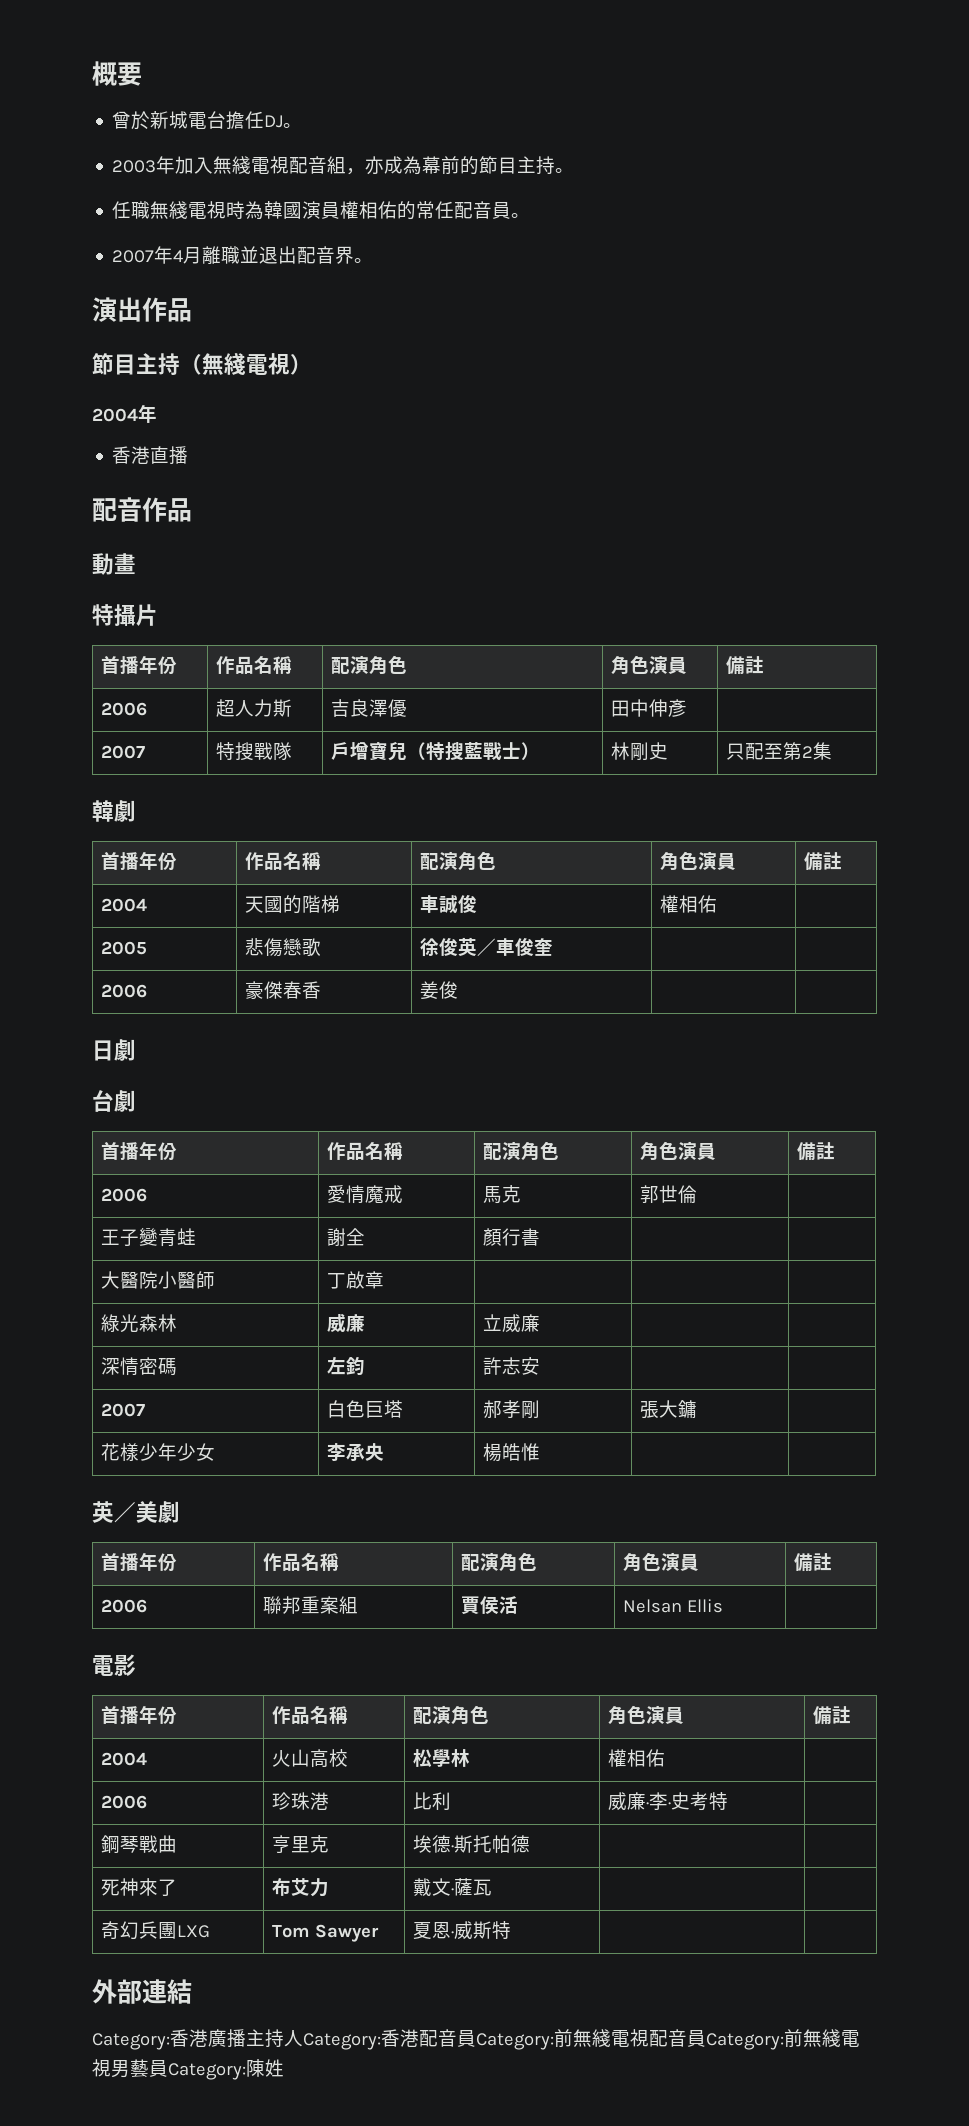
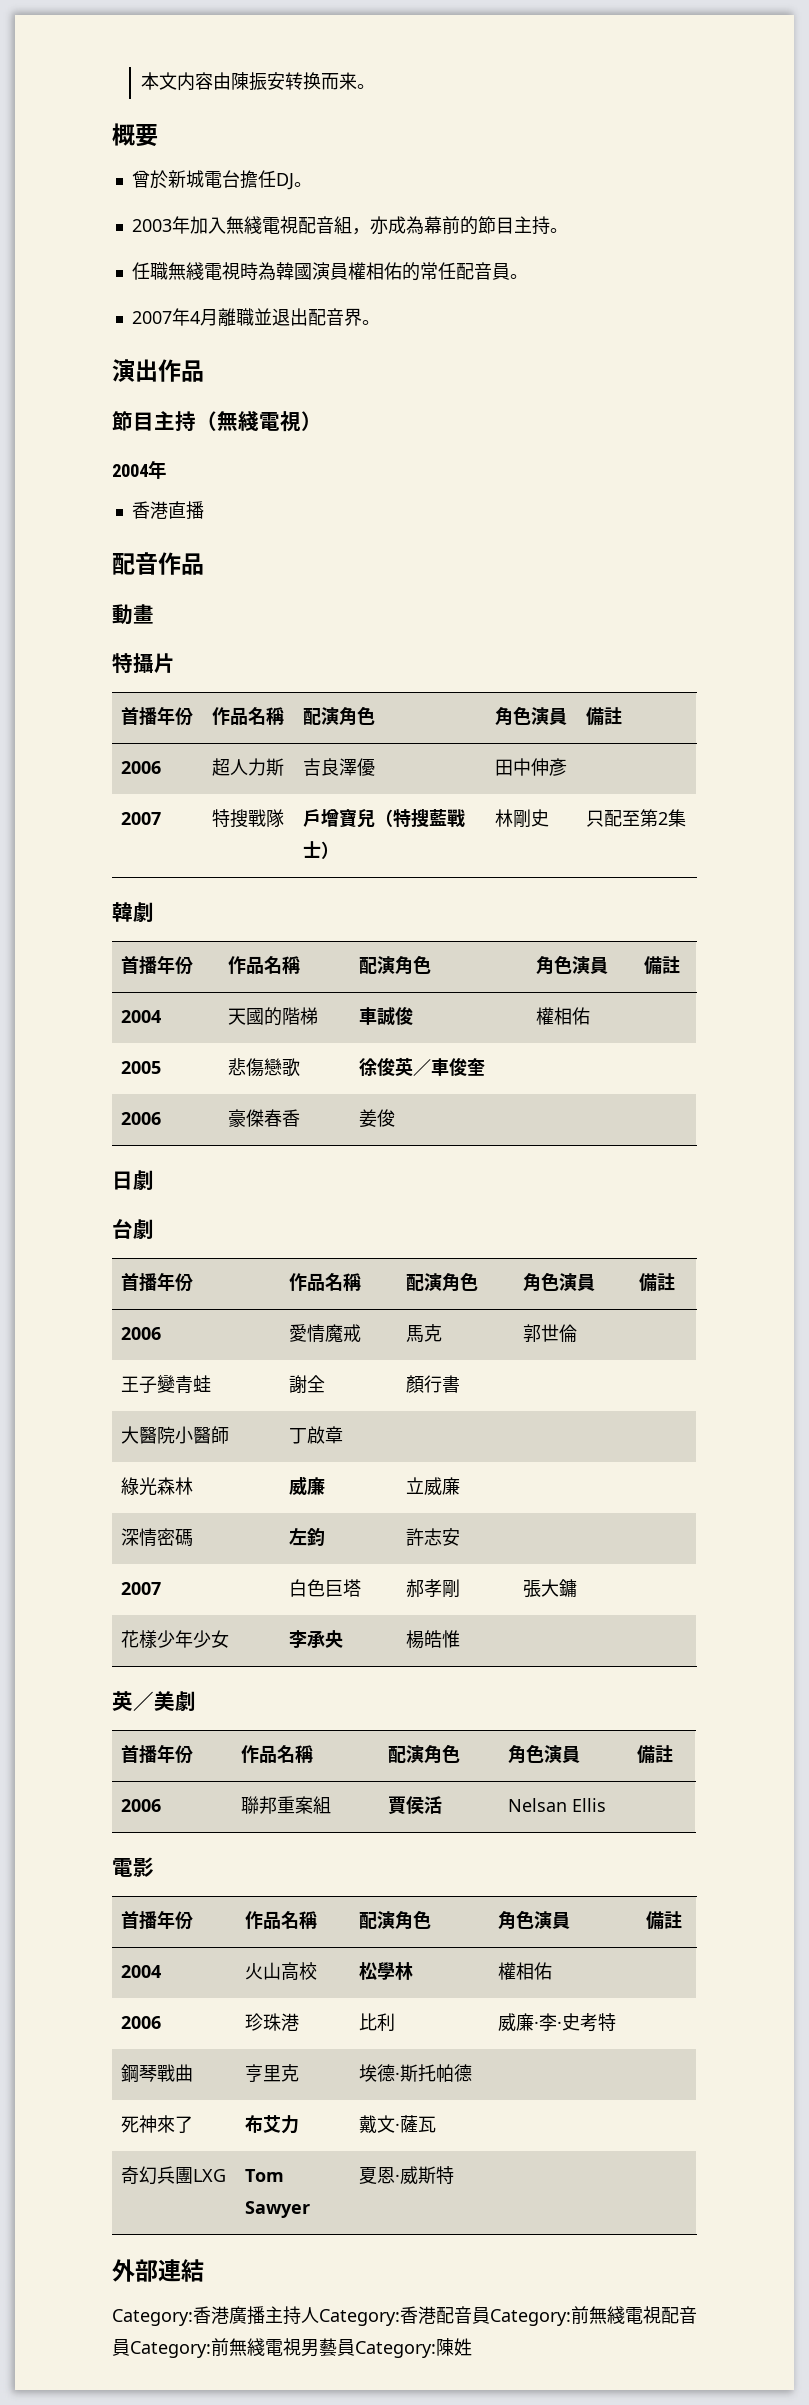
+ 本文内容由陳振安转换而来。

